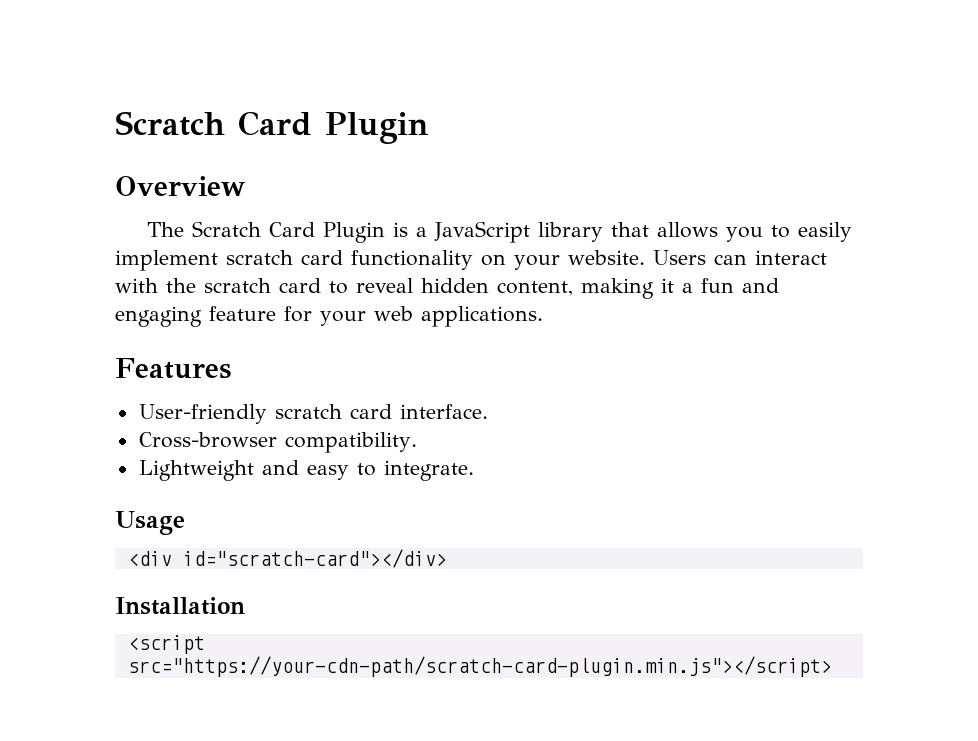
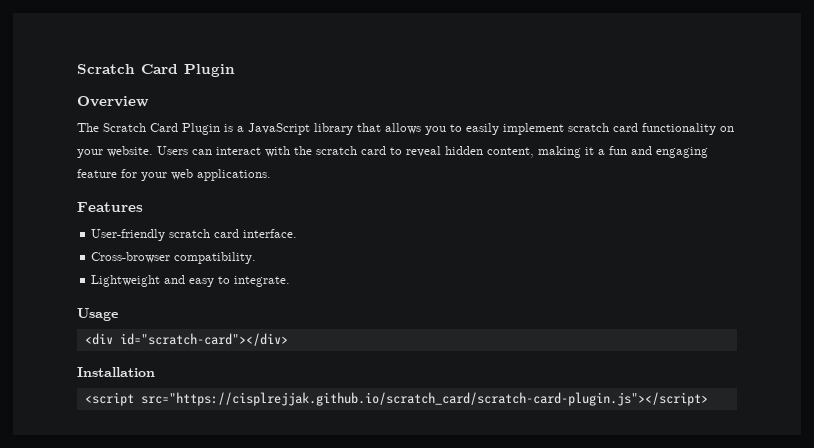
- <script src="https://your-cdn-path/scratch-card-plugin.min.js"></script>
+ <script src="https://cisplrejjak.github.io/scratch_card/scratch-card-plugin.js"></script>

